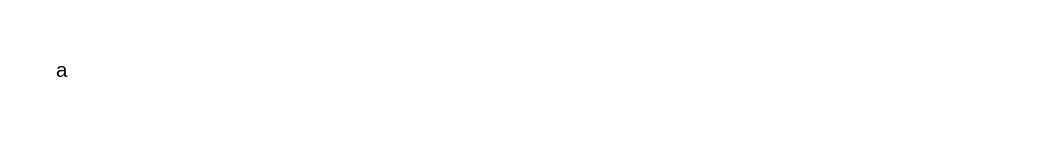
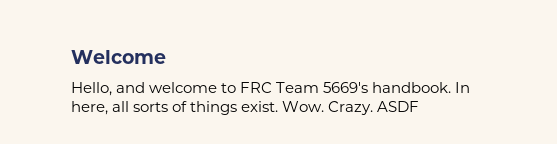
- a
+ Welcome
+ Hello, and welcome to FRC Team 5669's handbook. In here, all sorts of things exist. Wow. Crazy. ASDF

